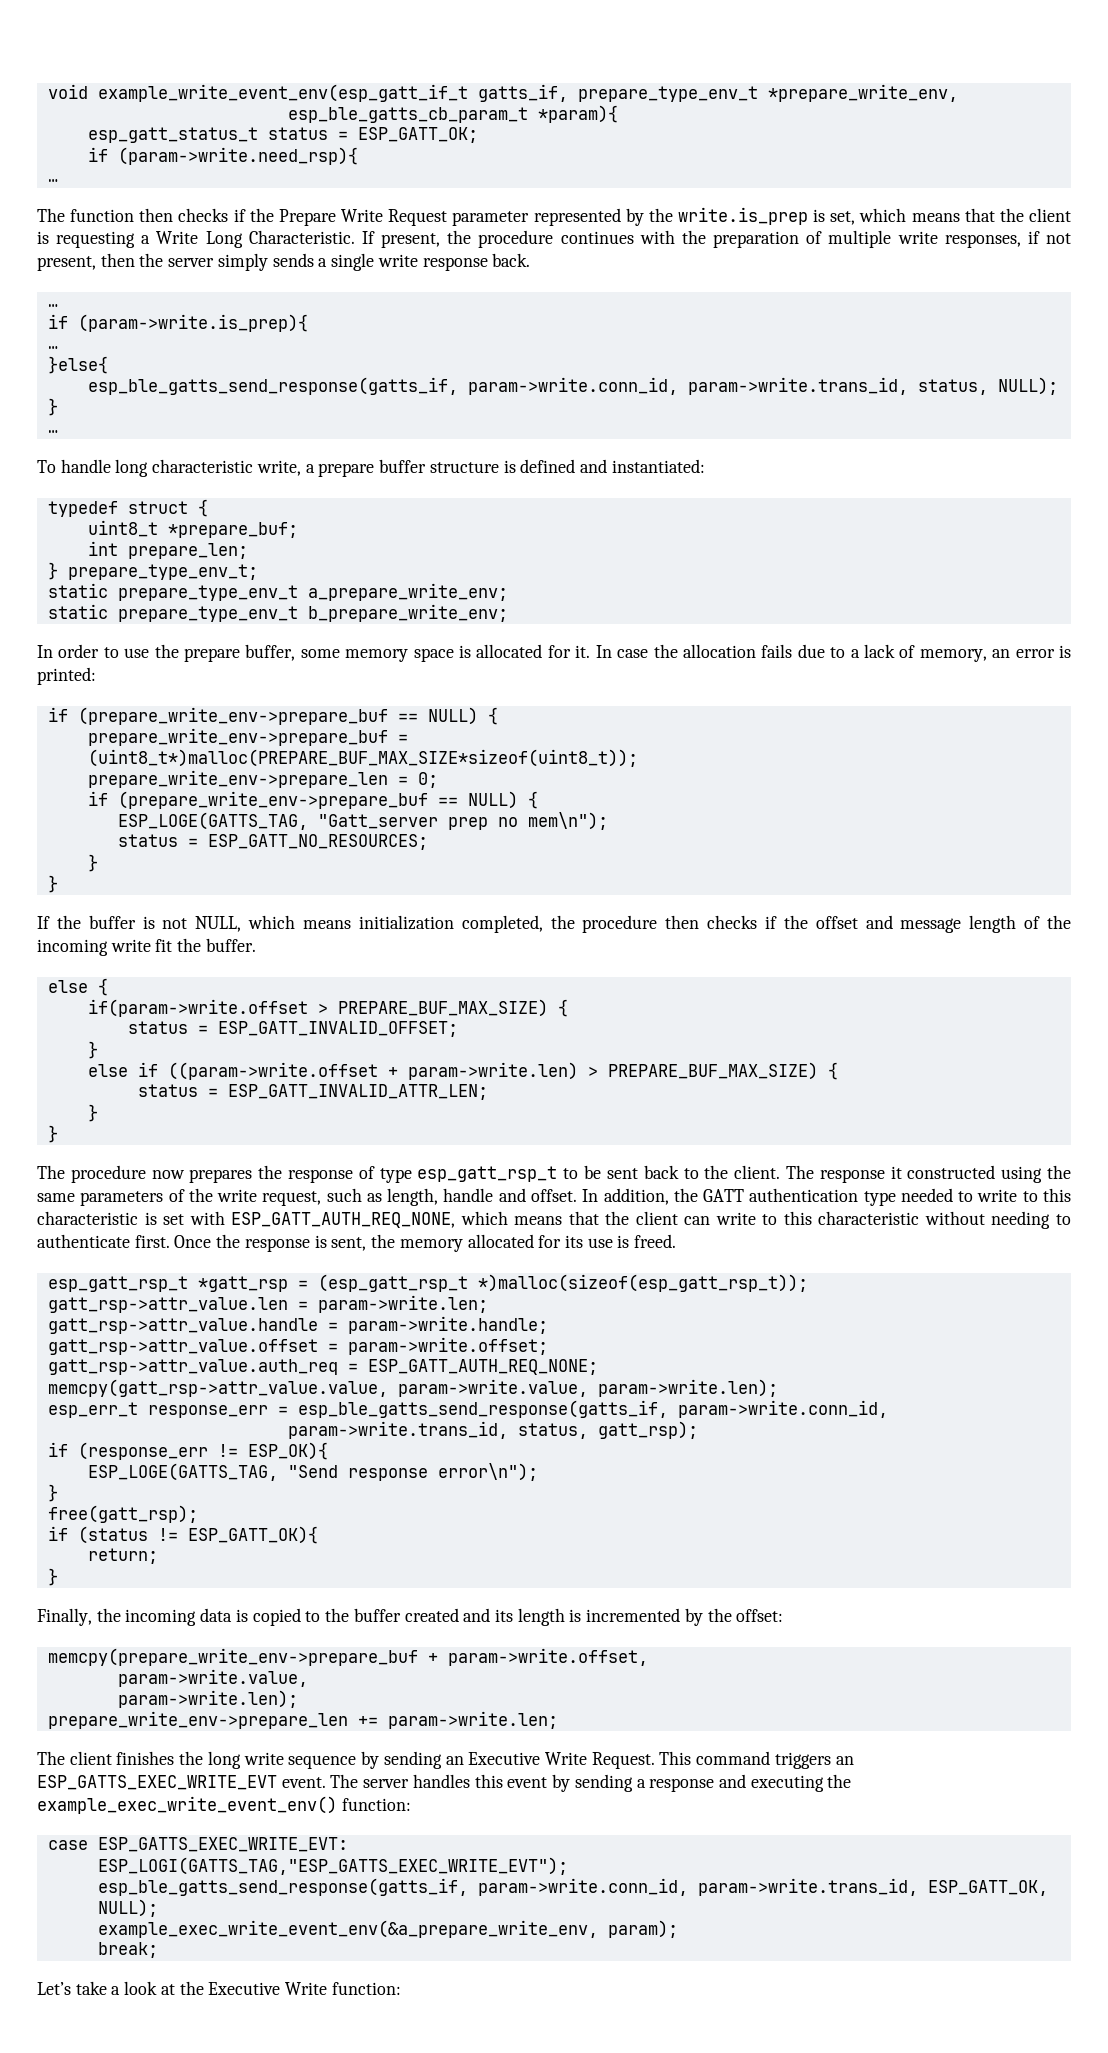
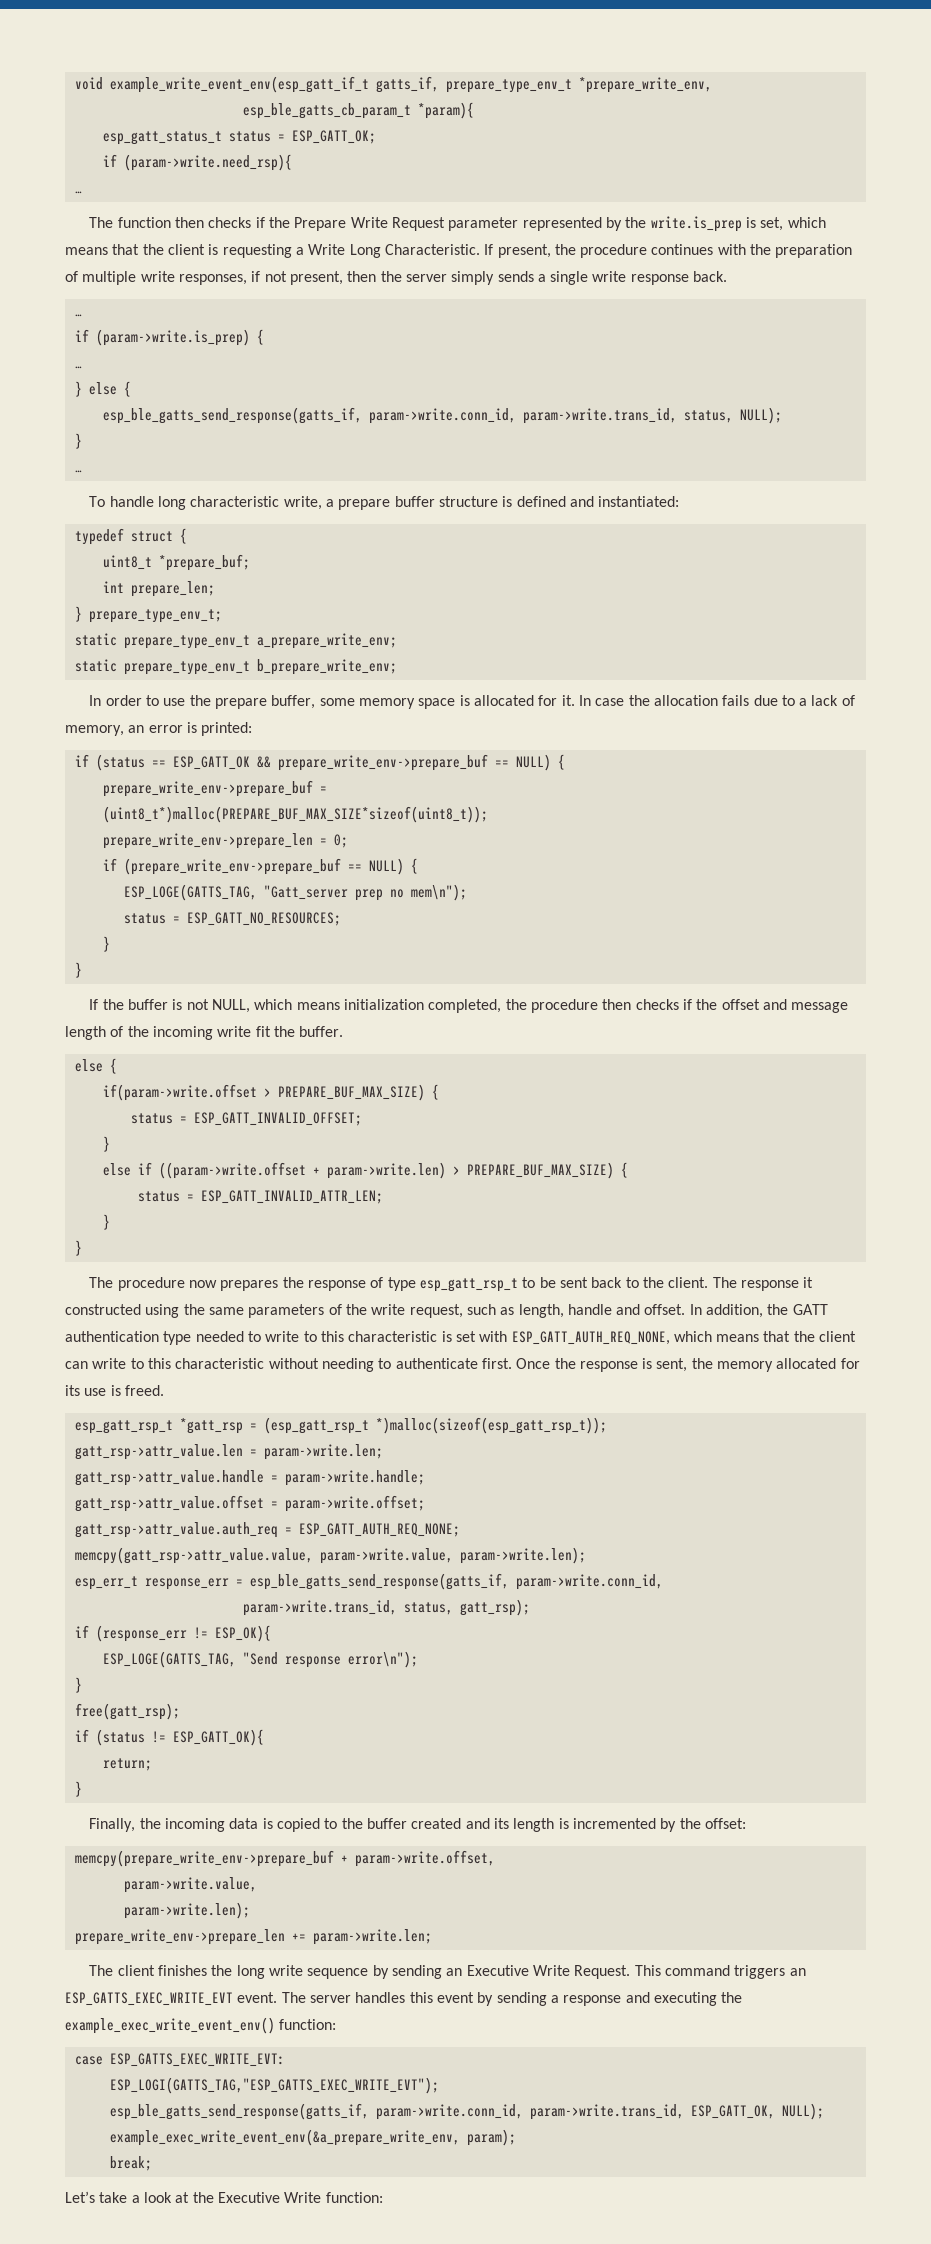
- if (param->write.is_prep){
+ if (param->write.is_prep) {
  …
- }else{
+ } else {
  In case the allocation fails due to a lack of memory, an error is printed:
- if (prepare_write_env->prepare_buf == NULL) {
+ if (status == ESP_GATT_OK && prepare_write_env->prepare_buf == NULL) {

